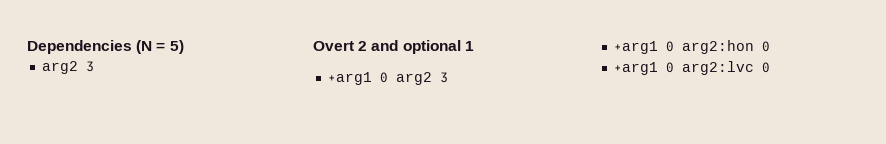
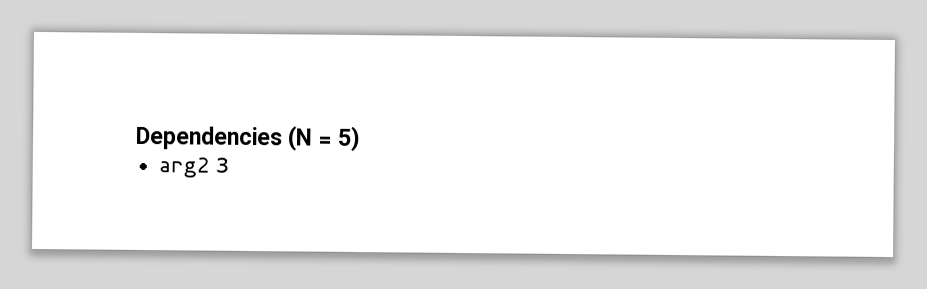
- Overt 2 and optional 1
- +arg1 0 arg2 3
- +arg1 0 arg2:hon 0
- +arg1 0 arg2:lvc 0

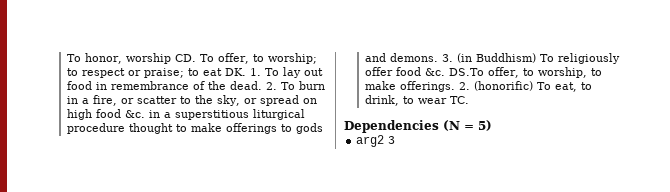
+ To honor, worship CD. To offer, to worship; to respect or praise; to eat DK. 1. To lay out food in remembrance of the dead. 2. To burn in a fire, or scatter to the sky, or spread on high food &c. in a superstitious liturgical procedure thought to make offerings to gods and demons. 3. (in Buddhism) To religiously offer food &c. DS.To offer, to worship, to make offerings. 2. (honorific) To eat, to drink, to wear TC.

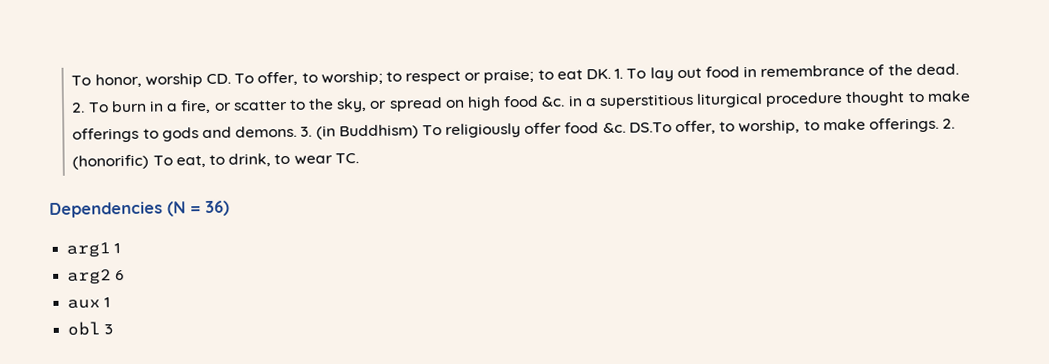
- Dependencies (N = 5)
- arg2 3
+ Dependencies (N = 36)
+ arg1 1
+ arg2 6
+ aux 1
+ obl 3

